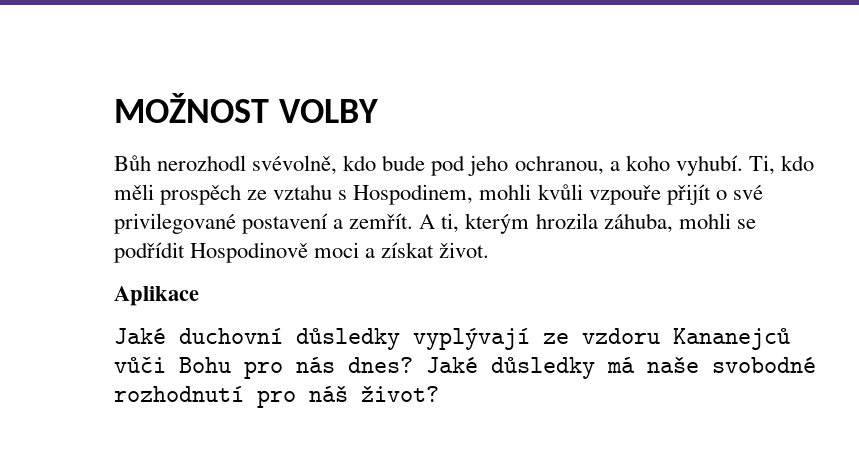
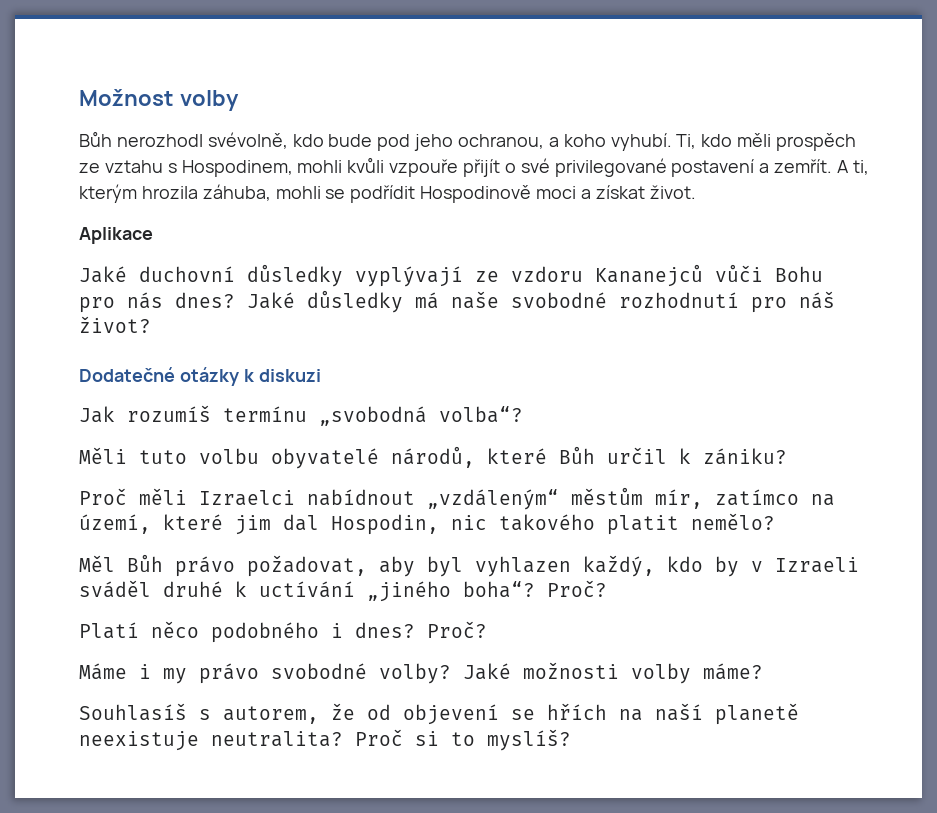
- MOŽNOST VOLBY
+ Možnost volby
+ Dodatečné otázky k diskuzi
+ Jak rozumíš termínu „svobodná volba“?
+ Měli tuto volbu obyvatelé národů, které Bůh určil k zániku?
+ Proč měli Izraelci nabídnout „vzdáleným“ městům mír, zatímco na území, které jim dal Hospodin, nic takového platit nemělo?
+ Měl Bůh právo požadovat, aby byl vyhlazen každý, kdo by v Izraeli sváděl druhé k uctívání „jiného boha“? Proč?
+ Platí něco podobného i dnes? Proč?
+ Máme i my právo svobodné volby? Jaké možnosti volby máme?
+ Souhlasíš s autorem, že od objevení se hřích na naší planetě neexistuje neutralita? Proč si to myslíš?

